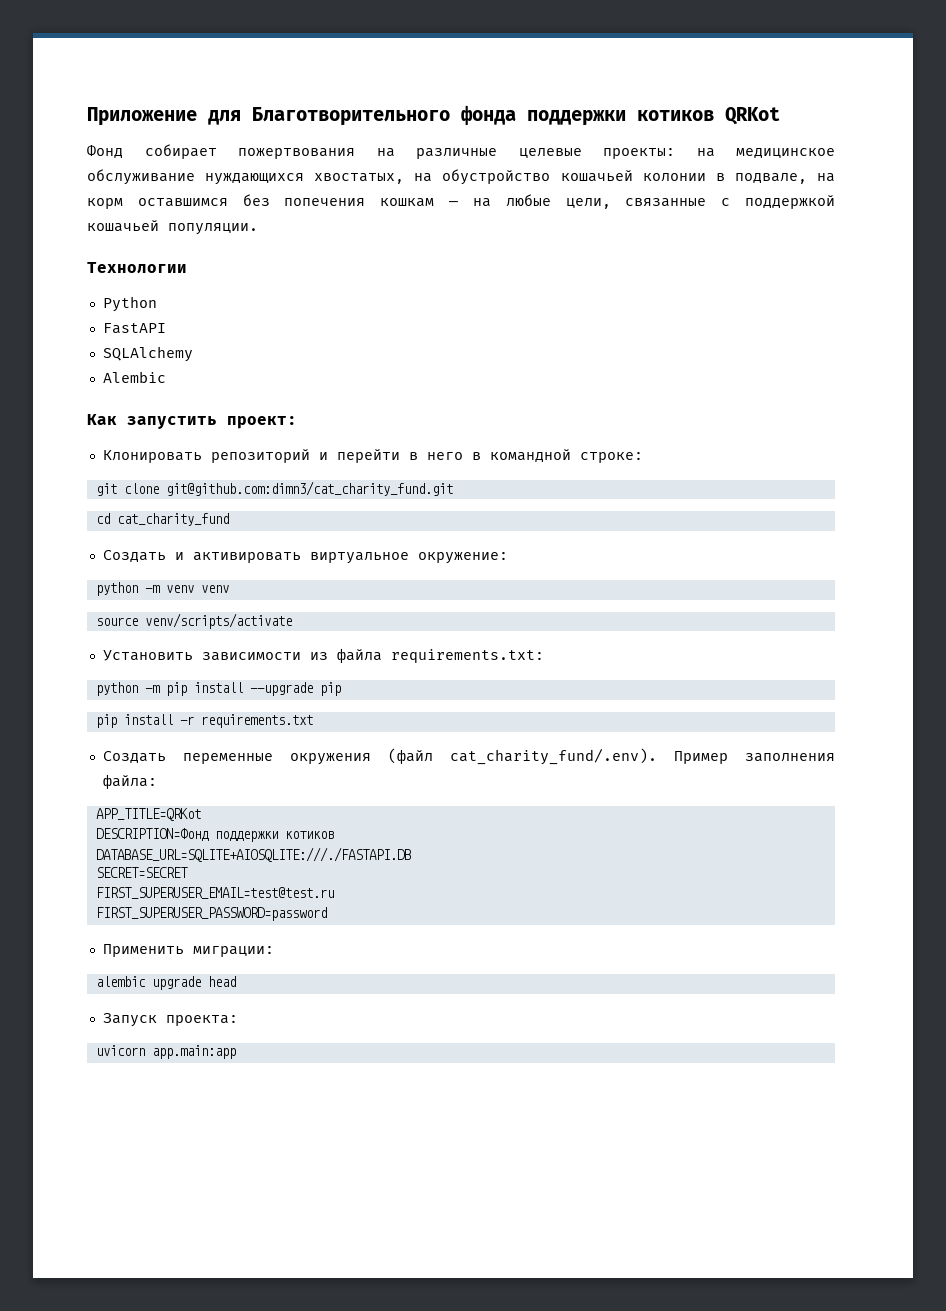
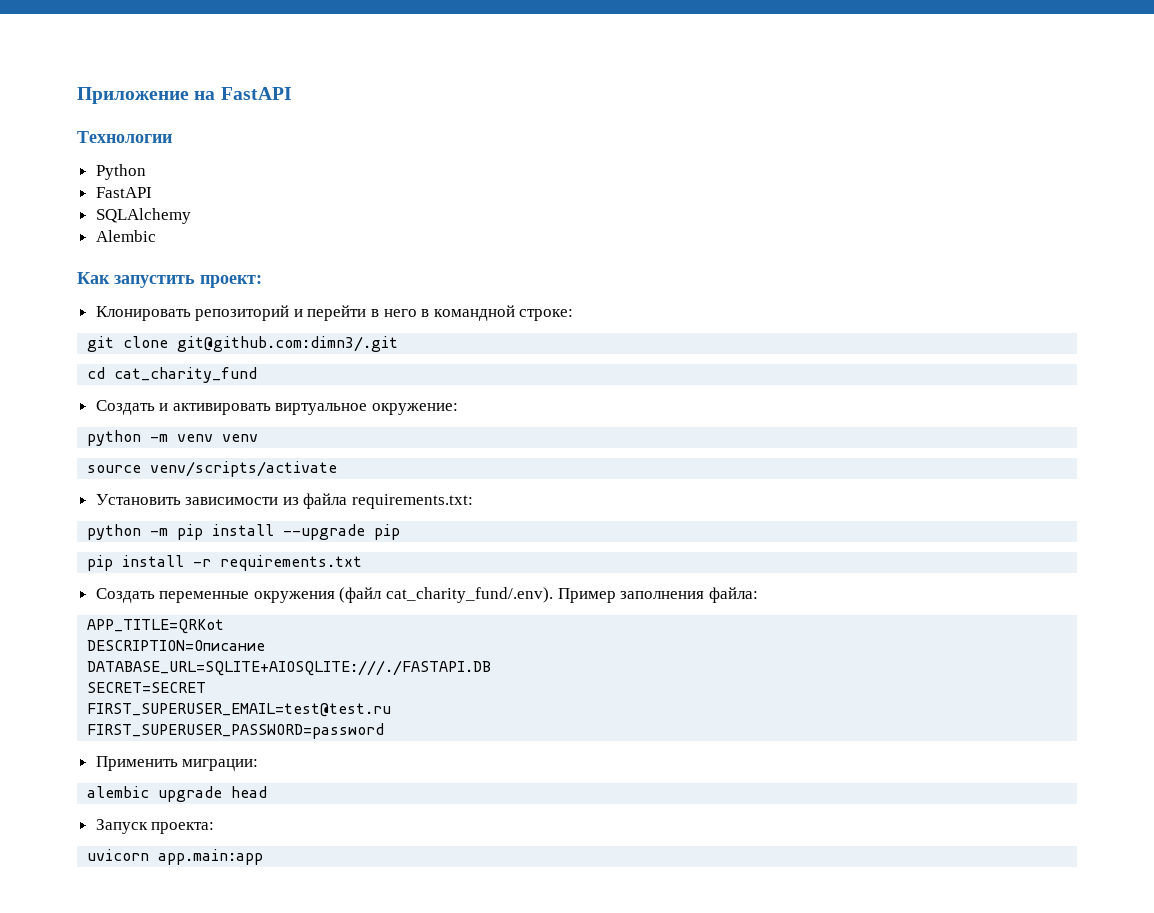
- Приложение для Благотворительного фонда поддержки котиков QRKot
- Фонд собирает пожертвования на различные целевые проекты: на медицинское обслуживание нуждающихся хвостатых, на обустройство кошачьей колонии в подвале, на корм оставшимся без попечения кошкам — на любые цели, связанные с поддержкой кошачьей популяции.
+ Приложение на FastAPI
- git clone git@github.com:dimn3/cat_charity_fund.git
+ git clone git@github.com:dimn3/.git
- DESCRIPTION=Фонд поддержки котиков
+ DESCRIPTION=Описание

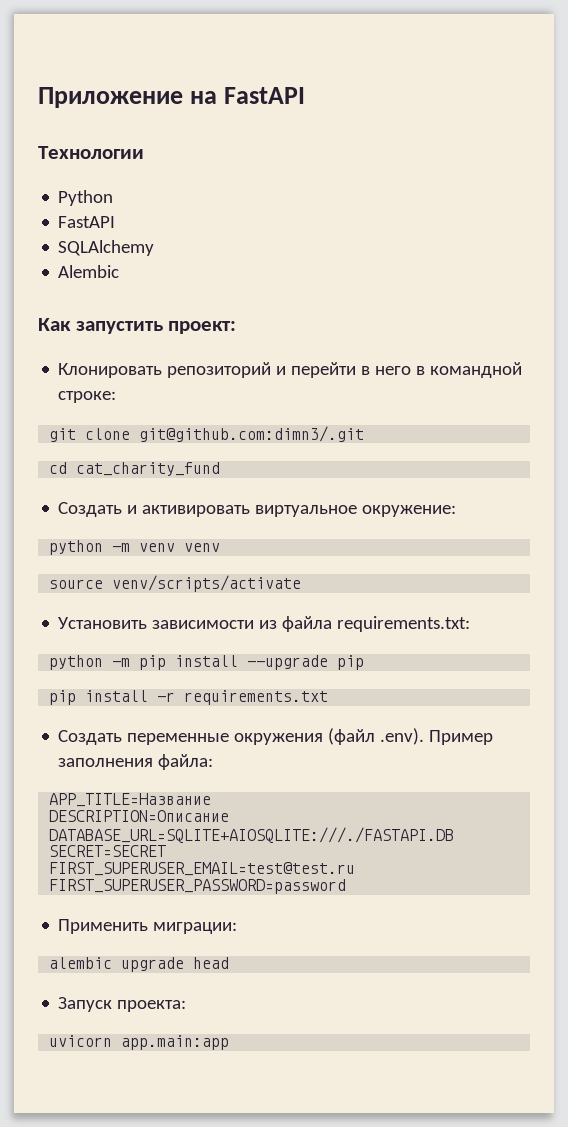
- Создать переменные окружения (файл cat_charity_fund/.env). Пример заполнения файла:
+ Создать переменные окружения (файл .env). Пример заполнения файла:
- APP_TITLE=QRKot
+ APP_TITLE=Название

